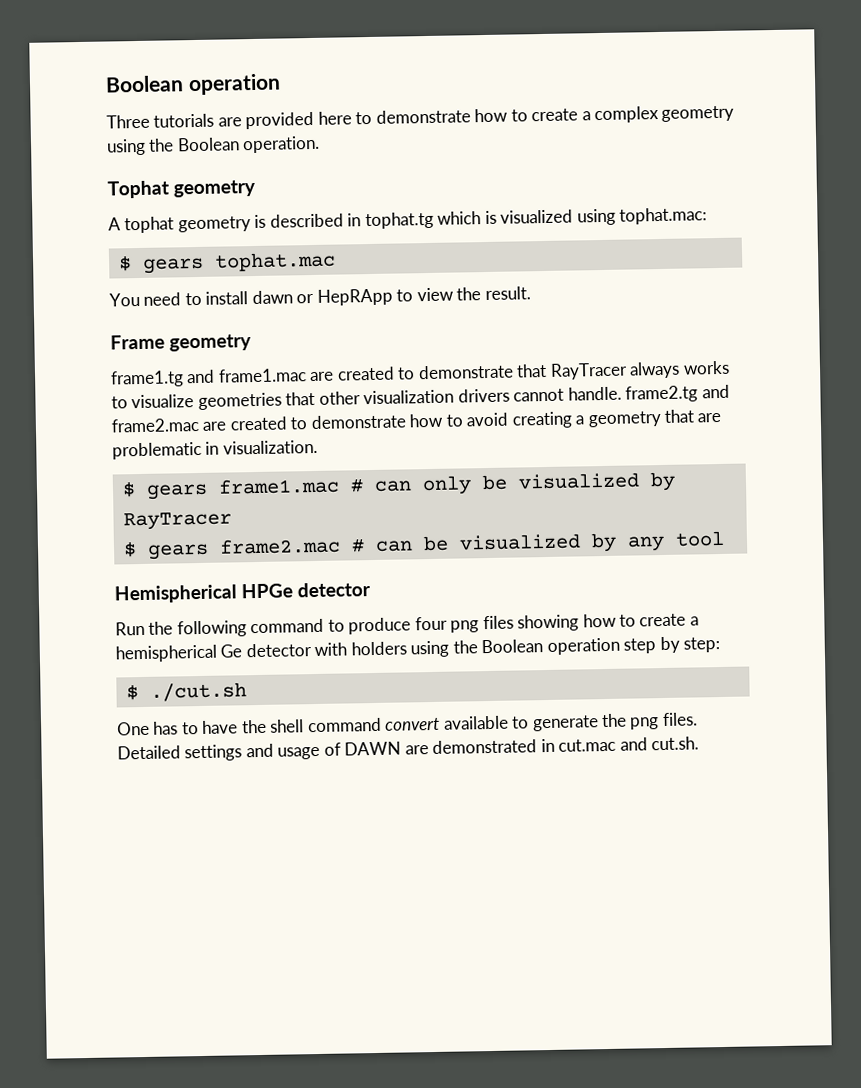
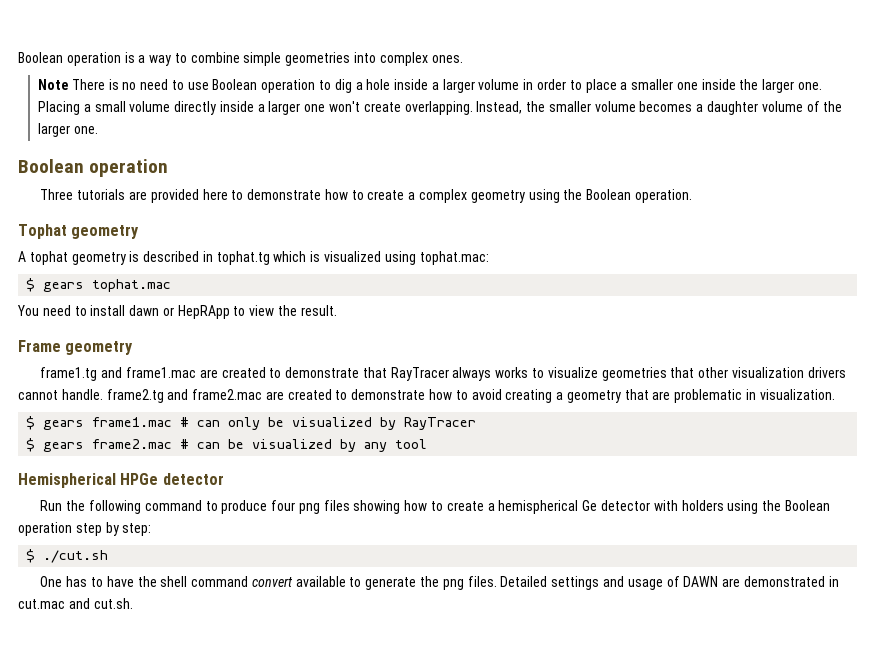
+ Boolean operation is a way to combine simple geometries into complex ones.
+ Note There is no need to use Boolean operation to dig a hole inside a larger volume in order to place a smaller one inside the larger one. Placing a small volume directly inside a larger one won't create overlapping. Instead, the smaller volume becomes a daughter volume of the larger one.

